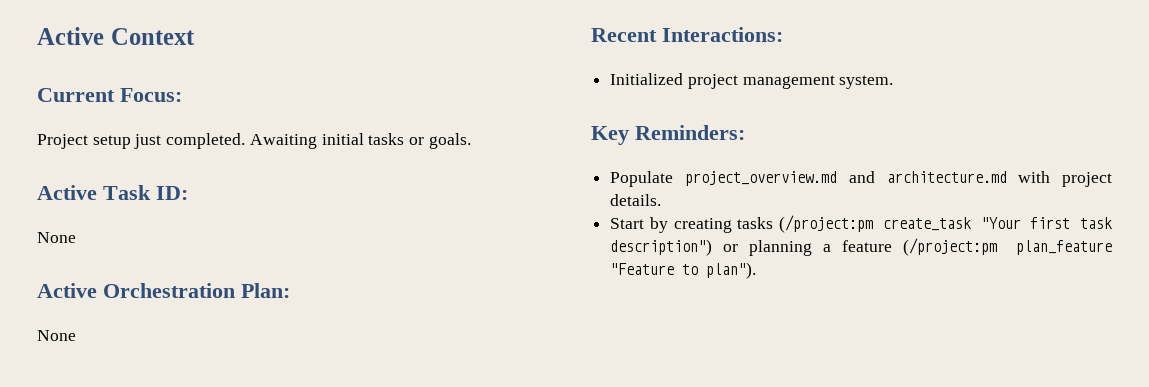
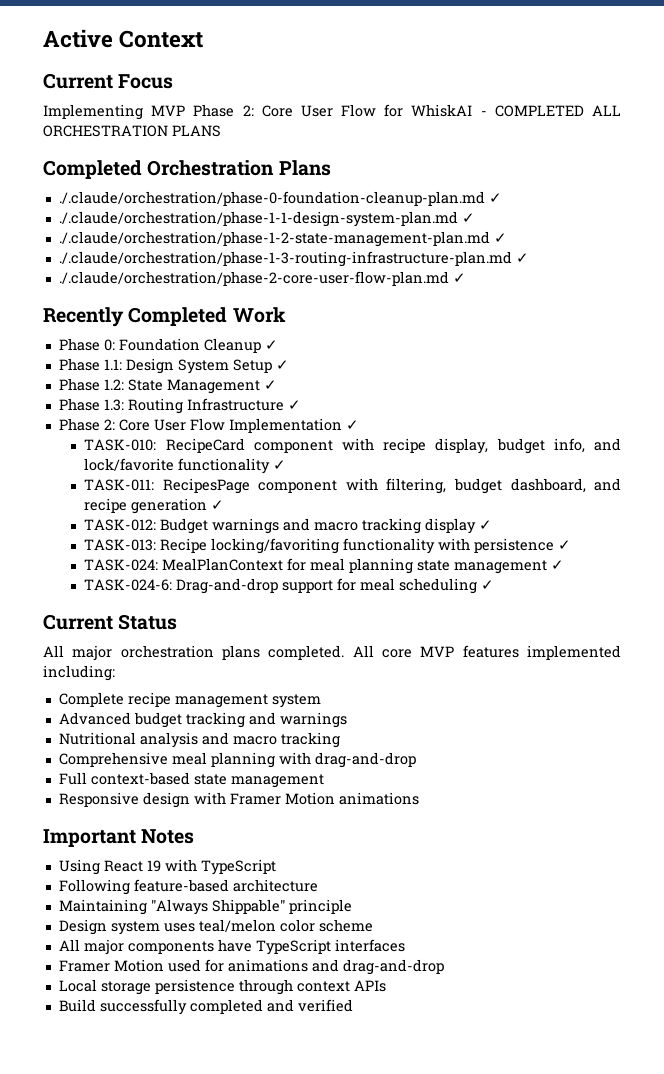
- Current Focus:
- Project setup just completed. Awaiting initial tasks or goals.
- Active Task ID:
- None
- Active Orchestration Plan:
- None
- Recent Interactions:
- Initialized project management system.
- Key Reminders:
- Populate project_overview.md and architecture.md with project details.
- Start by creating tasks (/project:pm create_task "Your first task description") or planning a feature (/project:pm plan_feature "Feature to plan").
+ Current Focus
+ Implementing MVP Phase 2: Core User Flow for WhiskAI - COMPLETED ALL ORCHESTRATION PLANS
+ Completed Orchestration Plans
+ ./.claude/orchestration/phase-0-foundation-cleanup-plan.md ✓
+ ./.claude/orchestration/phase-1-1-design-system-plan.md ✓
+ ./.claude/orchestration/phase-1-2-state-management-plan.md ✓
+ ./.claude/orchestration/phase-1-3-routing-infrastructure-plan.md ✓
+ ./.claude/orchestration/phase-2-core-user-flow-plan.md ✓
+ Recently Completed Work
+ Phase 0: Foundation Cleanup ✓
+ Phase 1.1: Design System Setup ✓
+ Phase 1.2: State Management ✓
+ Phase 1.3: Routing Infrastructure ✓
+ Phase 2: Core User Flow Implementation ✓
+ TASK-010: RecipeCard component with recipe display, budget info, and lock/favorite functionality ✓
+ TASK-011: RecipesPage component with filtering, budget dashboard, and recipe generation ✓
+ TASK-012: Budget warnings and macro tracking display ✓
+ TASK-013: Recipe locking/favoriting functionality with persistence ✓
+ TASK-024: MealPlanContext for meal planning state management ✓
+ TASK-024-6: Drag-and-drop support for meal scheduling ✓
+ Current Status
+ All major orchestration plans completed. All core MVP features implemented including:
+ Complete recipe management system
+ Advanced budget tracking and warnings
+ Nutritional analysis and macro tracking
+ Comprehensive meal planning with drag-and-drop
+ Full context-based state management
+ Responsive design with Framer Motion animations
+ Important Notes
+ Using React 19 with TypeScript
+ Following feature-based architecture
+ Maintaining "Always Shippable" principle
+ Design system uses teal/melon color scheme
+ All major components have TypeScript interfaces
+ Framer Motion used for animations and drag-and-drop
+ Local storage persistence through context APIs
+ Build successfully completed and verified

